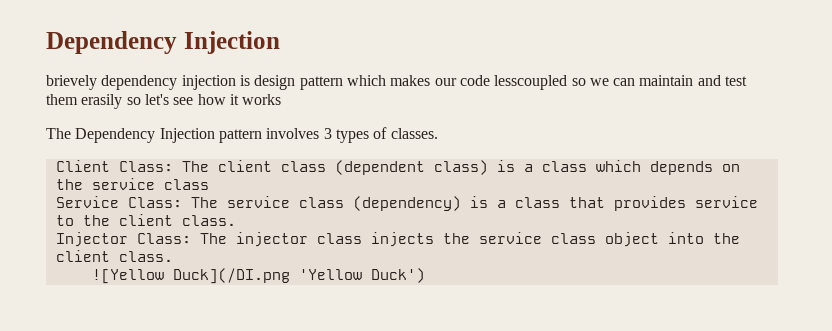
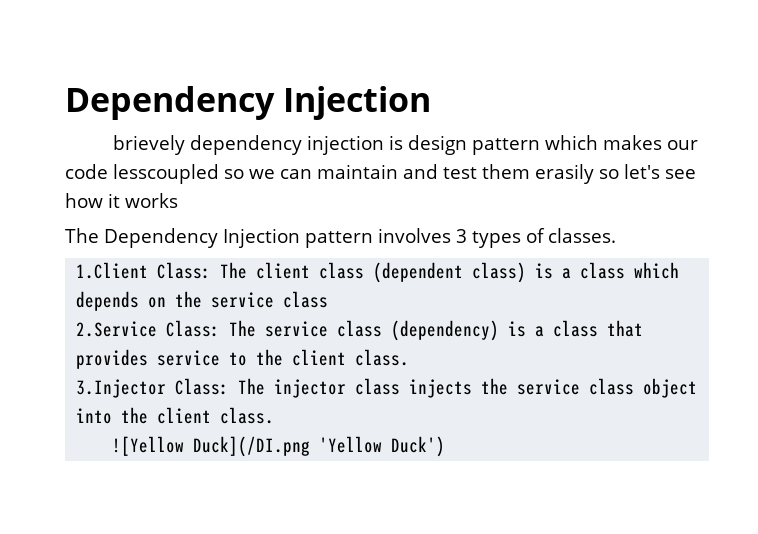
- Client Class: The client class (dependent class) is a class which depends on the service class
+ 1.Client Class: The client class (dependent class) is a class which depends on the service class
- Service Class: The service class (dependency) is a class that provides service to the client class.
+ 2.Service Class: The service class (dependency) is a class that provides service to the client class.
- Injector Class: The injector class injects the service class object into the client class.
+ 3.Injector Class: The injector class injects the service class object into the client class.

